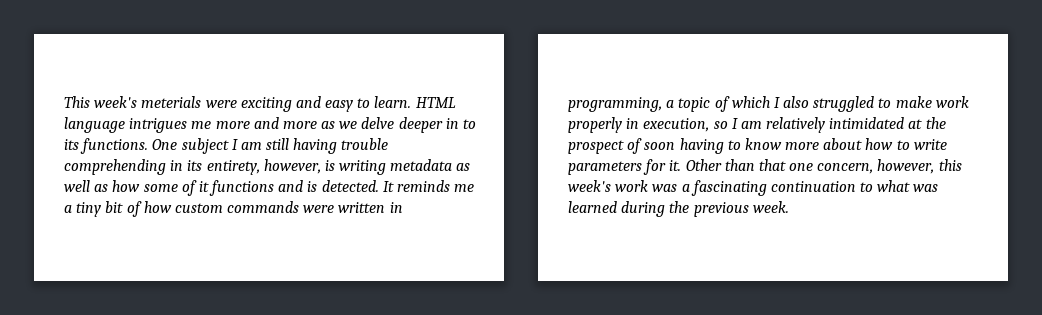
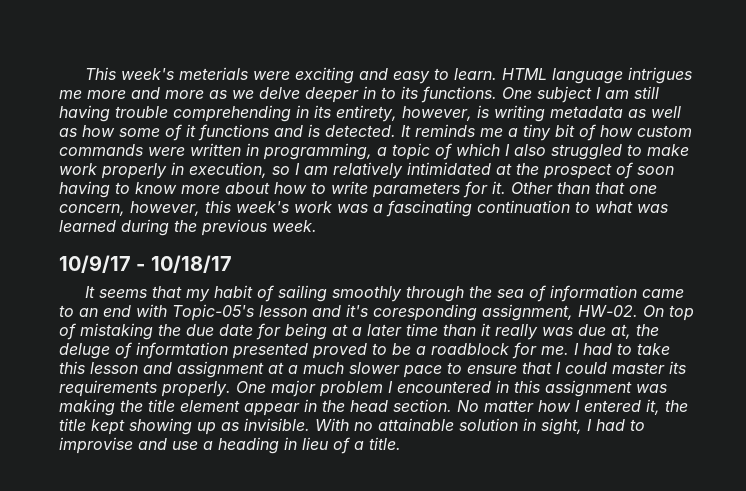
+ 10/9/17 - 10/18/17
+ It seems that my habit of sailing smoothly through the sea of information came to an end with Topic-05's lesson and it's coresponding assignment, HW-02. On top of mistaking the due date for being at a later time than it really was due at, the deluge of informtation presented proved to be a roadblock for me. I had to take this lesson and assignment at a much slower pace to ensure that I could master its requirements properly. One major problem I encountered in this assignment was making the title element appear in the head section. No matter how I entered it, the title kept showing up as invisible. With no attainable solution in sight, I had to improvise and use a heading in lieu of a title.

